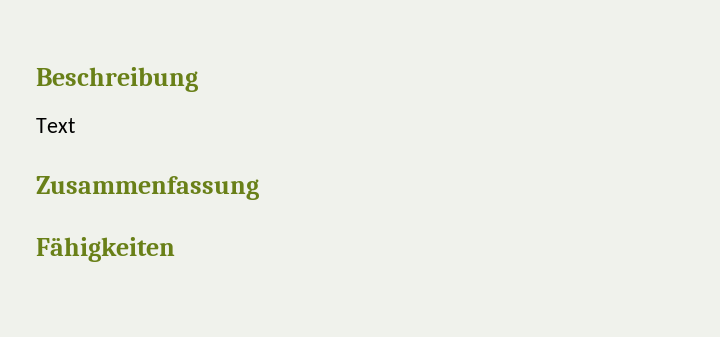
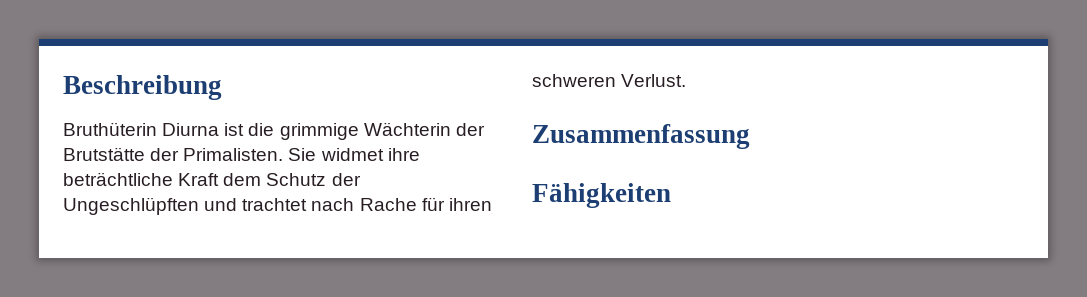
- Text
+ Bruthüterin Diurna ist die grimmige Wächterin der Brutstätte der Primalisten. Sie widmet ihre beträchtliche Kraft dem Schutz der Ungeschlüpften und trachtet nach Rache für ihren schweren Verlust.

